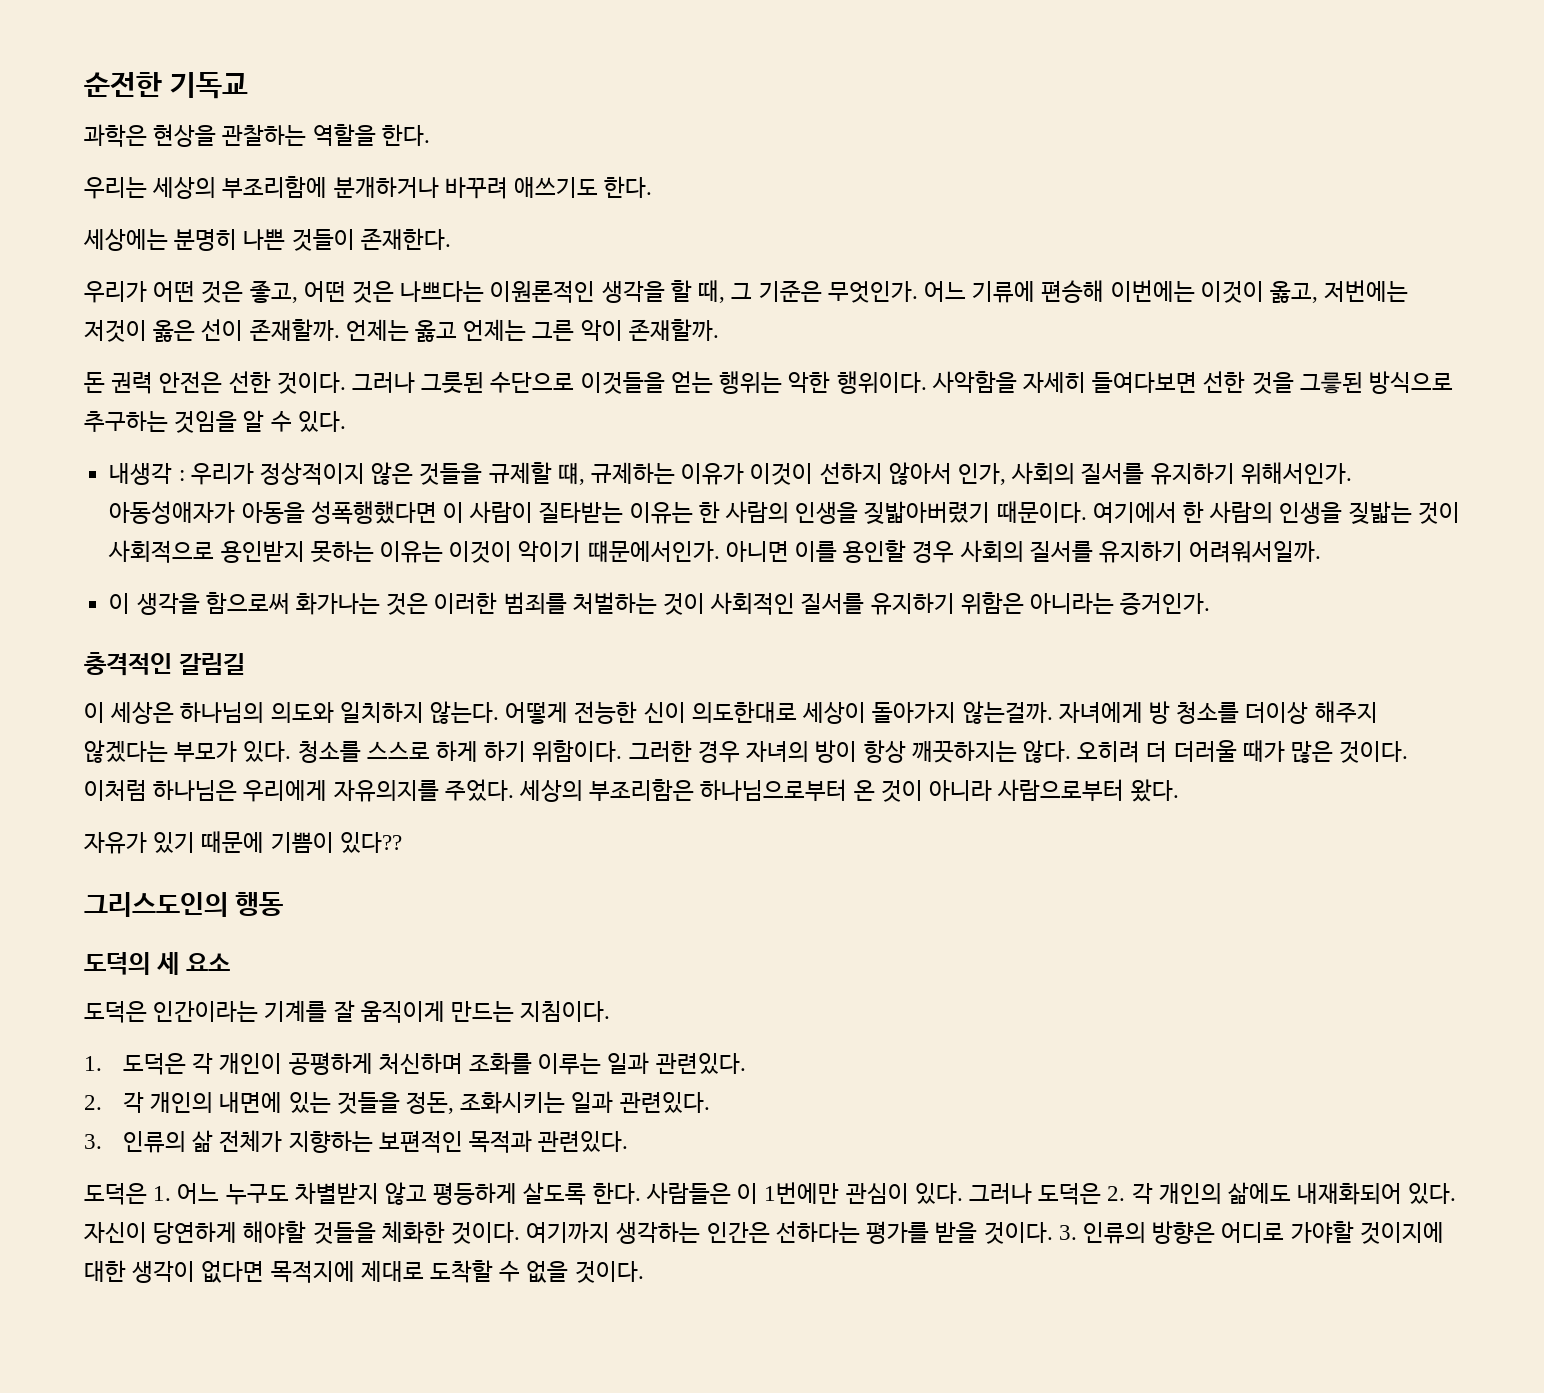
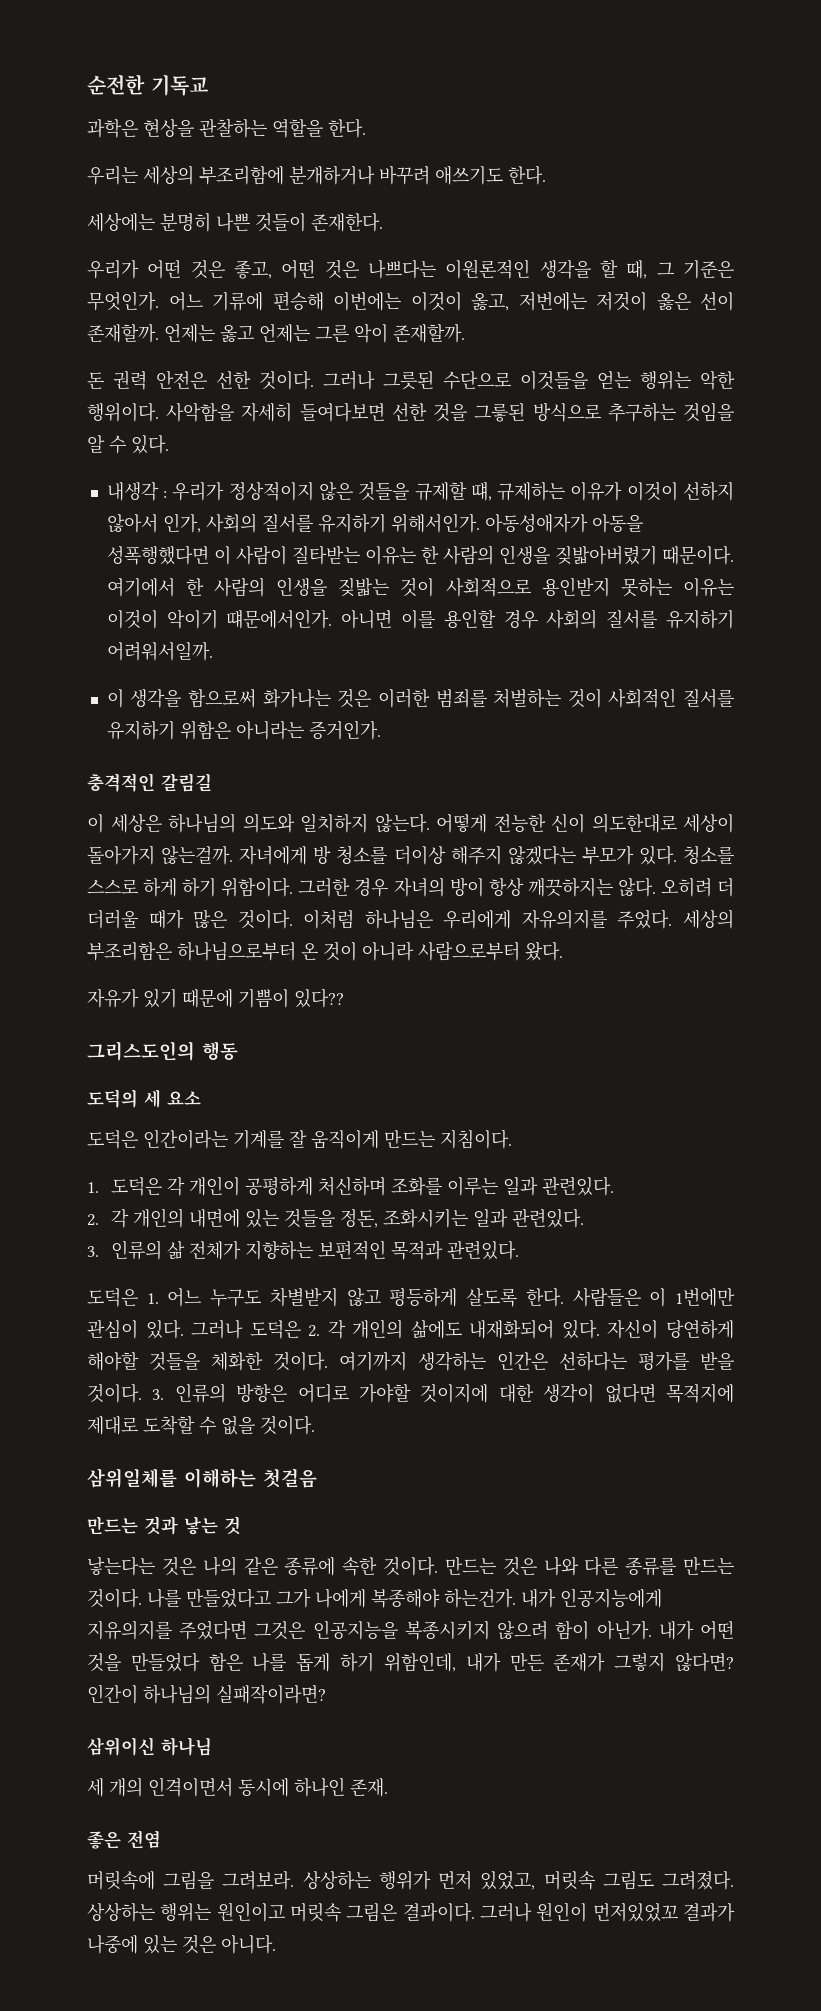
+ 삼위일체를 이해하는 첫걸음
+ 만드는 것과 낳는 것
+ 낳는다는 것은 나의 같은 종류에 속한 것이다. 만드는 것은 나와 다른 종류를 만드는 것이다. 나를 만들었다고 그가 나에게 복종해야 하는건가. 내가 인공지능에게 지유의지를 주었다면 그것은 인공지능을 복종시키지 않으려 함이 아닌가. 내가 어떤 것을 만들었다 함은 나를 돕게 하기 위함인데, 내가 만든 존재가 그렇지 않다면? 인간이 하나님의 실패작이라면?
+ 삼위이신 하나님
+ 세 개의 인격이면서 동시에 하나인 존재.
+ 좋은 전염
+ 머릿속에 그림을 그려보라. 상상하는 행위가 먼저 있었고, 머릿속 그림도 그려졌다. 상상하는 행위는 원인이고 머릿속 그림은 결과이다. 그러나 원인이 먼저있었꼬 결과가 나중에 있는 것은 아니다.

